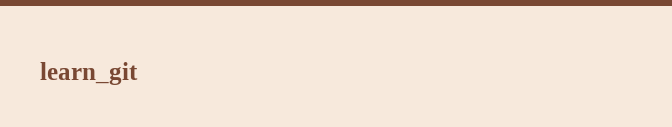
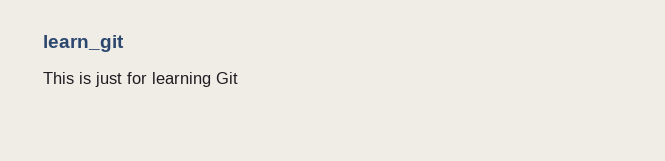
+ This is just for learning Git

